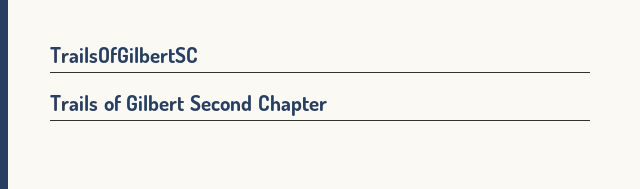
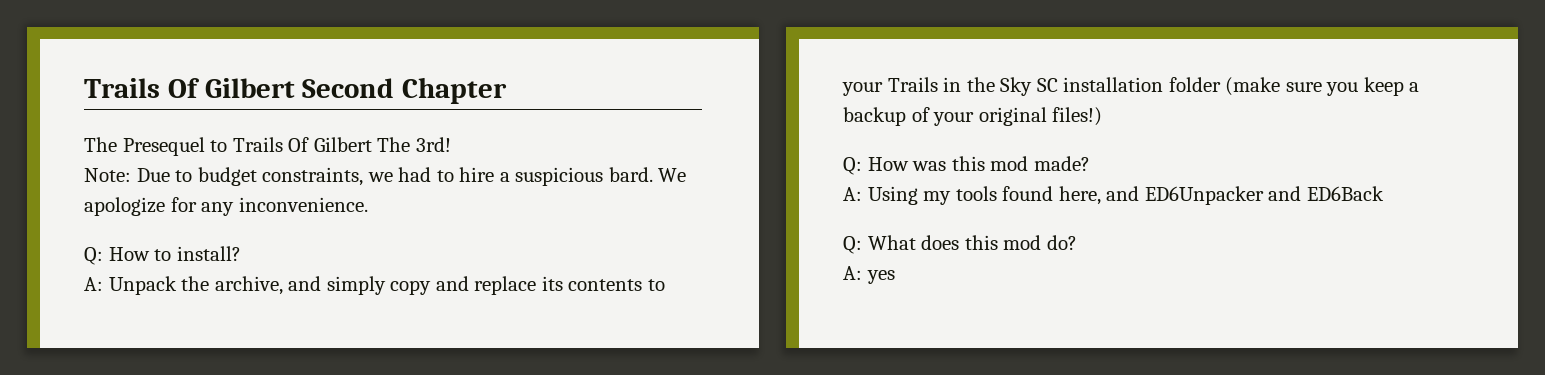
- TrailsOfGilbertSC
- Trails of Gilbert Second Chapter
+ Trails Of Gilbert Second Chapter
+ The Presequel to Trails Of Gilbert The 3rd!
+ Note: Due to budget constraints, we had to hire a suspicious bard. We apologize for any inconvenience.
+ Q: How to install?
+ A: Unpack the archive, and simply copy and replace its contents to your Trails in the Sky SC installation folder (make sure you keep a backup of your original files!)
+ Q: How was this mod made?
+ A: Using my tools found here, and ED6Unpacker and ED6Back
+ Q: What does this mod do?
+ A: yes

